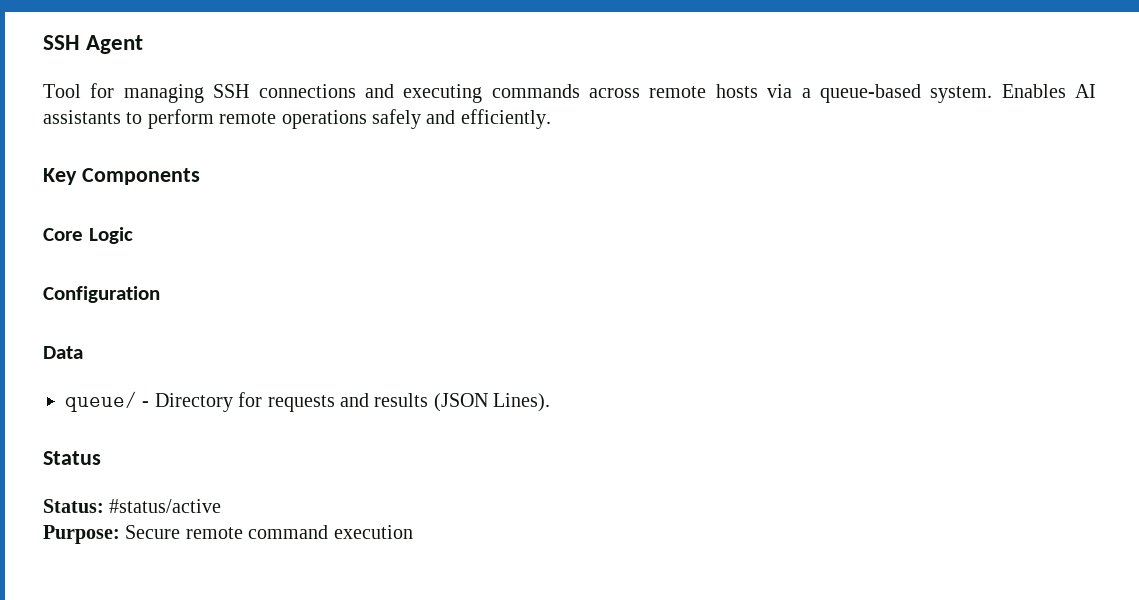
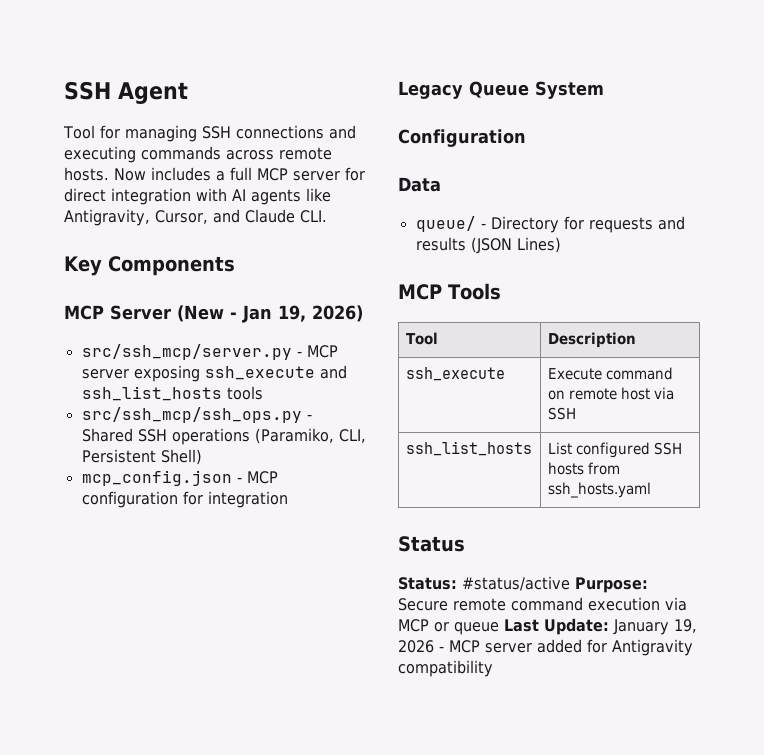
- Tool for managing SSH connections and executing commands across remote hosts via a queue-based system. Enables AI assistants to perform remote operations safely and efficiently.
+ Tool for managing SSH connections and executing commands across remote hosts. Now includes a full MCP server for direct integration with AI agents like Antigravity, Cursor, and Claude CLI.
  Key Components
- Core Logic
+ MCP Server (New - Jan 19, 2026)
+ src/ssh_mcp/server.py - MCP server exposing ssh_execute and ssh_list_hosts tools
+ src/ssh_mcp/ssh_ops.py - Shared SSH operations (Paramiko, CLI, Persistent Shell)
+ mcp_config.json - MCP configuration for integration
+ Legacy Queue System
- queue/ - Directory for requests and results (JSON Lines).
+ queue/ - Directory for requests and results (JSON Lines)
+ MCP Tools
+ Tool | Description
+ ssh_execute | Execute command on remote host via SSH
+ ssh_list_hosts | List configured SSH hosts from ssh_hosts.yaml
- Status: #status/active
- Purpose: Secure remote command execution
+ Status: #status/active Purpose: Secure remote command execution via MCP or queue Last Update: January 19, 2026 - MCP server added for Antigravity compatibility

